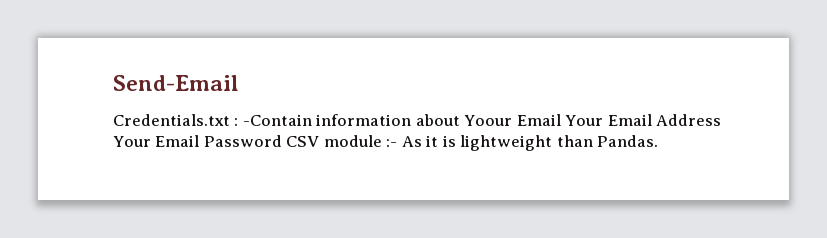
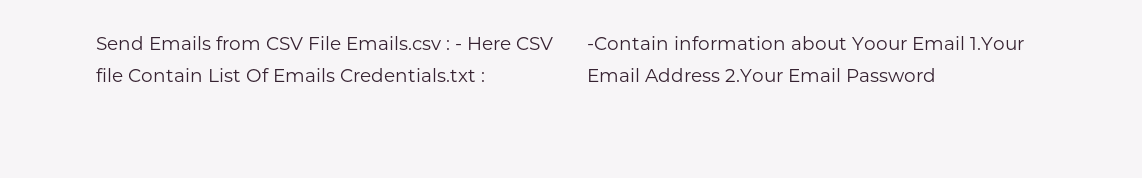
- Send-Email
- Credentials.txt : -Contain information about Yoour Email Your Email Address Your Email Password CSV module :- As it is lightweight than Pandas.
+ Send Emails from CSV File Emails.csv : - Here CSV file Contain List Of Emails Credentials.txt : -Contain information about Yoour Email 1.Your Email Address 2.Your Email Password

